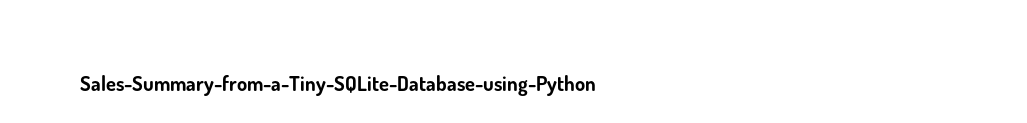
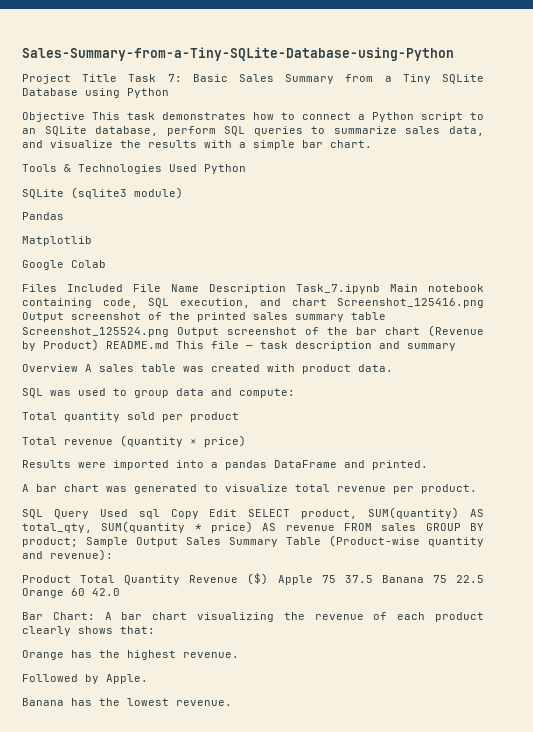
+ Project Title Task 7: Basic Sales Summary from a Tiny SQLite Database using Python
+ Objective This task demonstrates how to connect a Python script to an SQLite database, perform SQL queries to summarize sales data, and visualize the results with a simple bar chart.
+ Tools & Technologies Used Python
+ SQLite (sqlite3 module)
+ Pandas
+ Matplotlib
+ Google Colab
+ Files Included File Name Description Task_7.ipynb Main notebook containing code, SQL execution, and chart Screenshot_125416.png Output screenshot of the printed sales summary table Screenshot_125524.png Output screenshot of the bar chart (Revenue by Product) README.md This file — task description and summary
+ Overview A sales table was created with product data.
+ SQL was used to group data and compute:
+ Total quantity sold per product
+ Total revenue (quantity × price)
+ Results were imported into a pandas DataFrame and printed.
+ A bar chart was generated to visualize total revenue per product.
+ SQL Query Used sql Copy Edit SELECT product, SUM(quantity) AS total_qty, SUM(quantity * price) AS revenue FROM sales GROUP BY product; Sample Output Sales Summary Table (Product-wise quantity and revenue):
+ Product Total Quantity Revenue ($) Apple 75 37.5 Banana 75 22.5 Orange 60 42.0
+ Bar Chart: A bar chart visualizing the revenue of each product clearly shows that:
+ Orange has the highest revenue.
+ Followed by Apple.
+ Banana has the lowest revenue.

